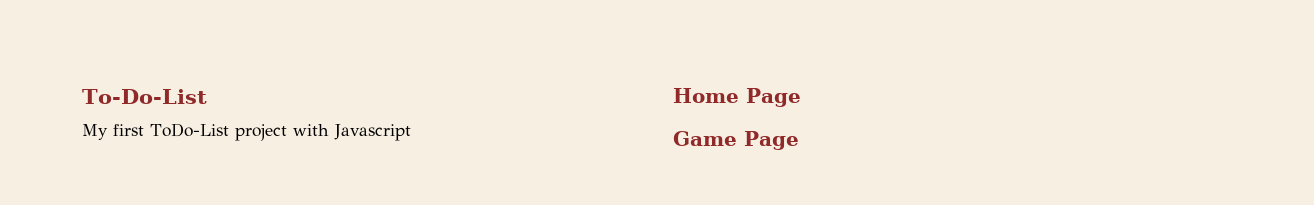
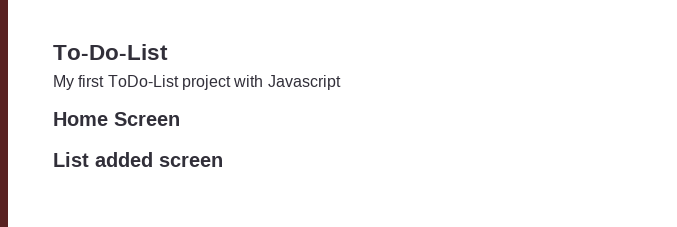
- Home Page
- Game Page
+ Home Screen
+ List added screen

